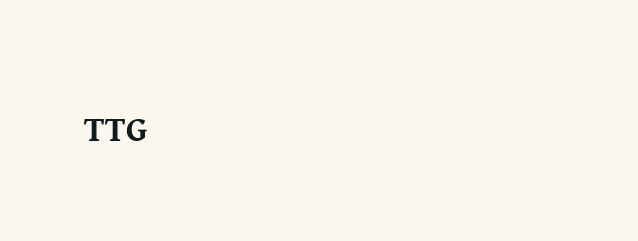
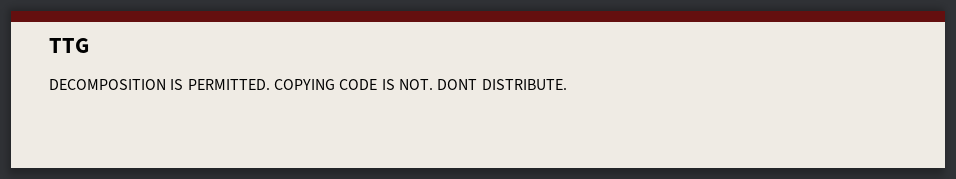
+ DECOMPOSITION IS PERMITTED. COPYING CODE IS NOT. DONT DISTRIBUTE.

